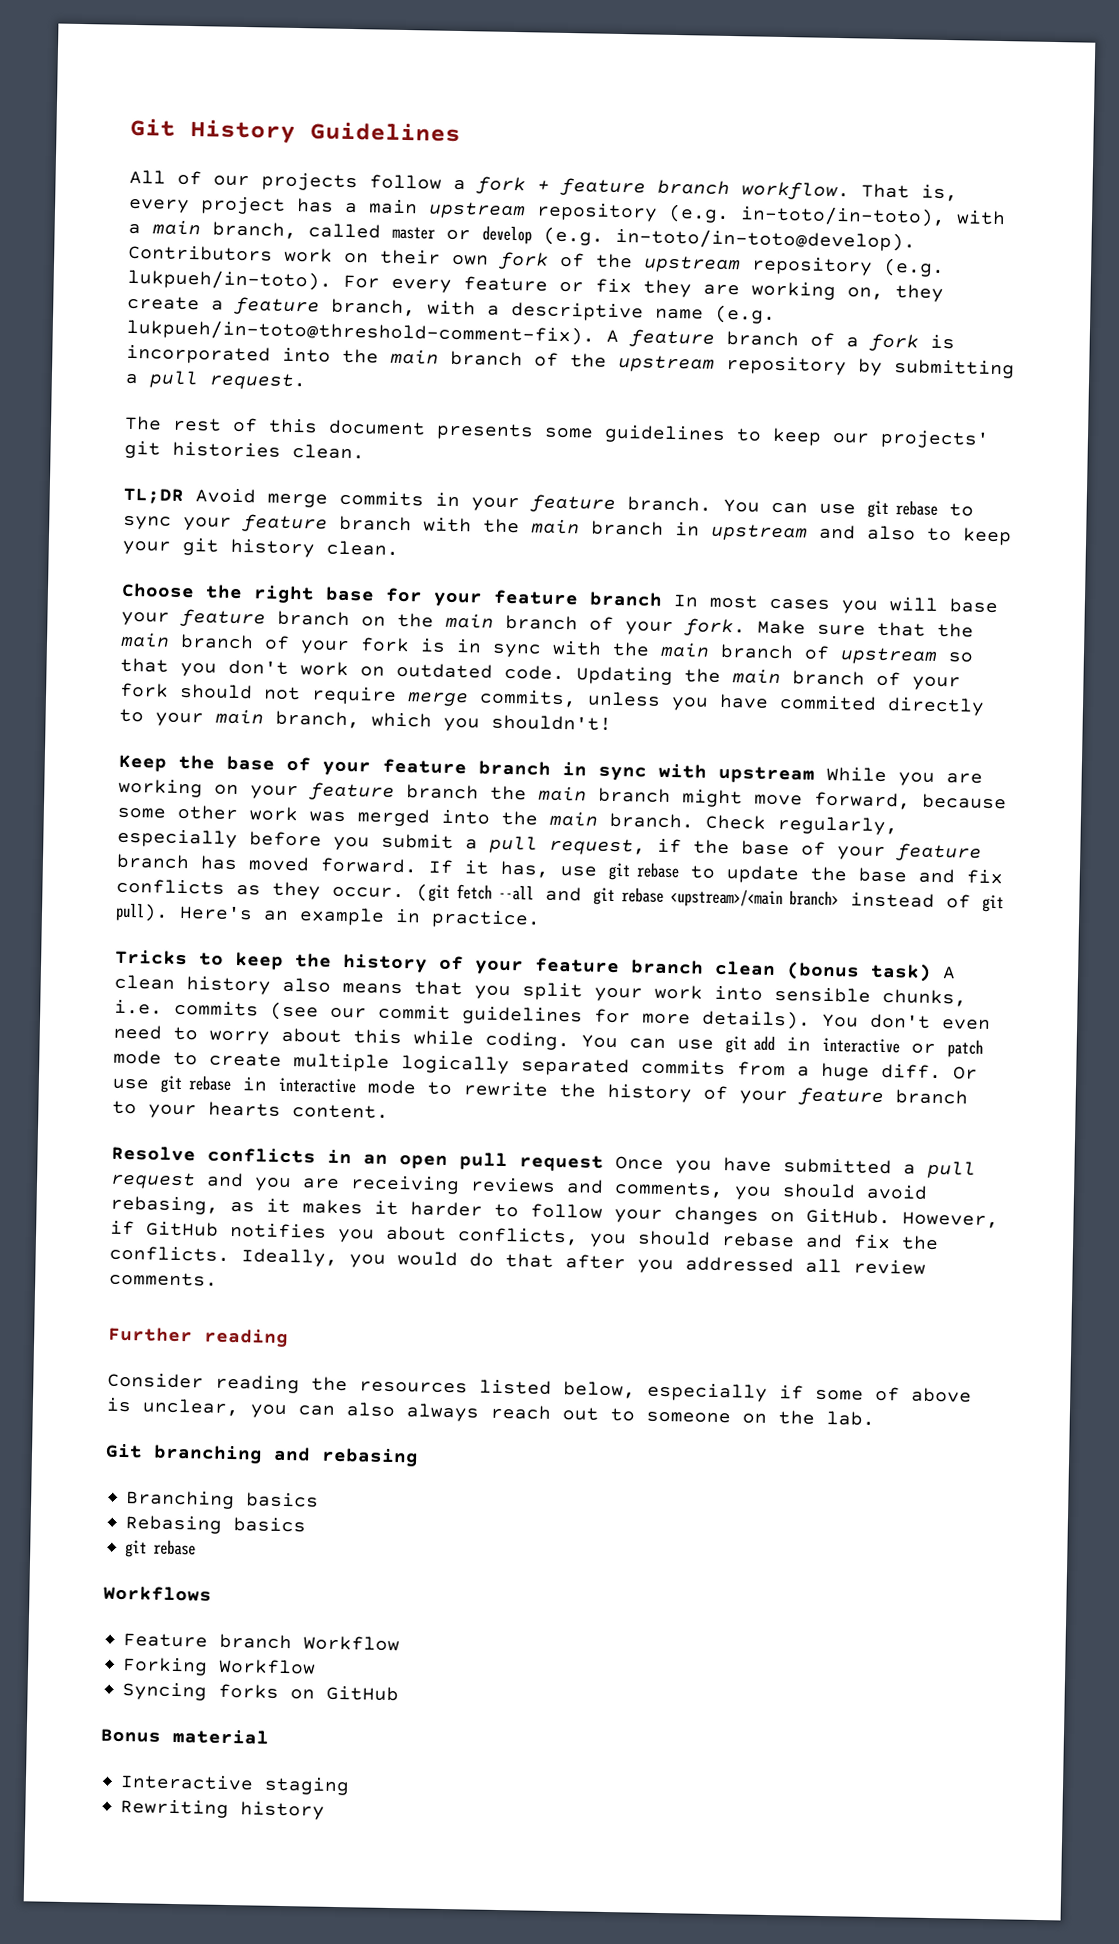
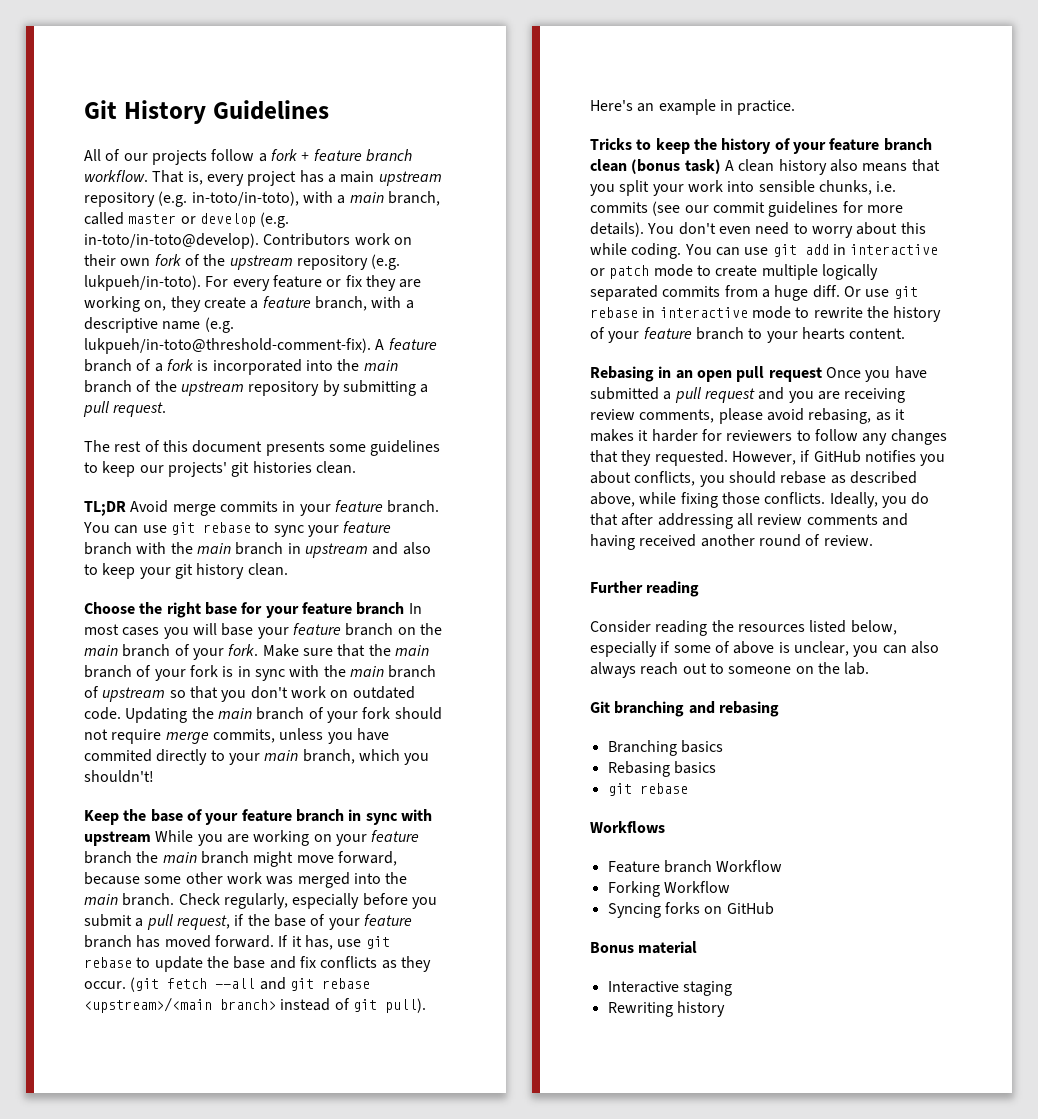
- Resolve conflicts in an open pull request Once you have submitted a pull request and you are receiving reviews and comments, you should avoid rebasing, as it makes it harder to follow your changes on GitHub.
+ Rebasing in an open pull request Once you have submitted a pull request and you are receiving review comments, please avoid rebasing, as it makes it harder for reviewers to follow any changes that they requested.
- However, if GitHub notifies you about conflicts, you should rebase and fix the conflicts.
+ However, if GitHub notifies you about conflicts, you should rebase as described above, while fixing those conflicts.
- Ideally, you would do that after you addressed all review comments.
+ Ideally, you do that after addressing all review comments and having received another round of review.

